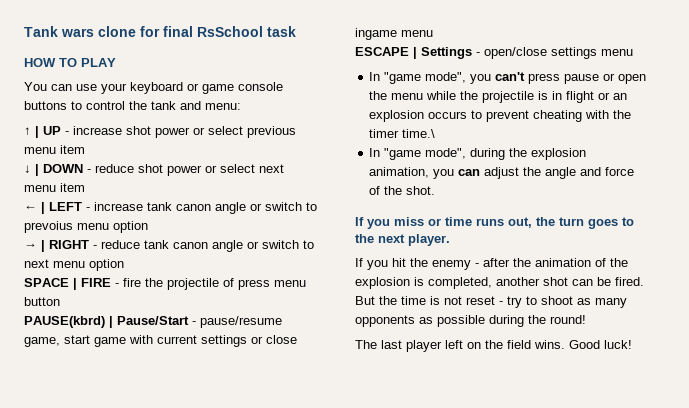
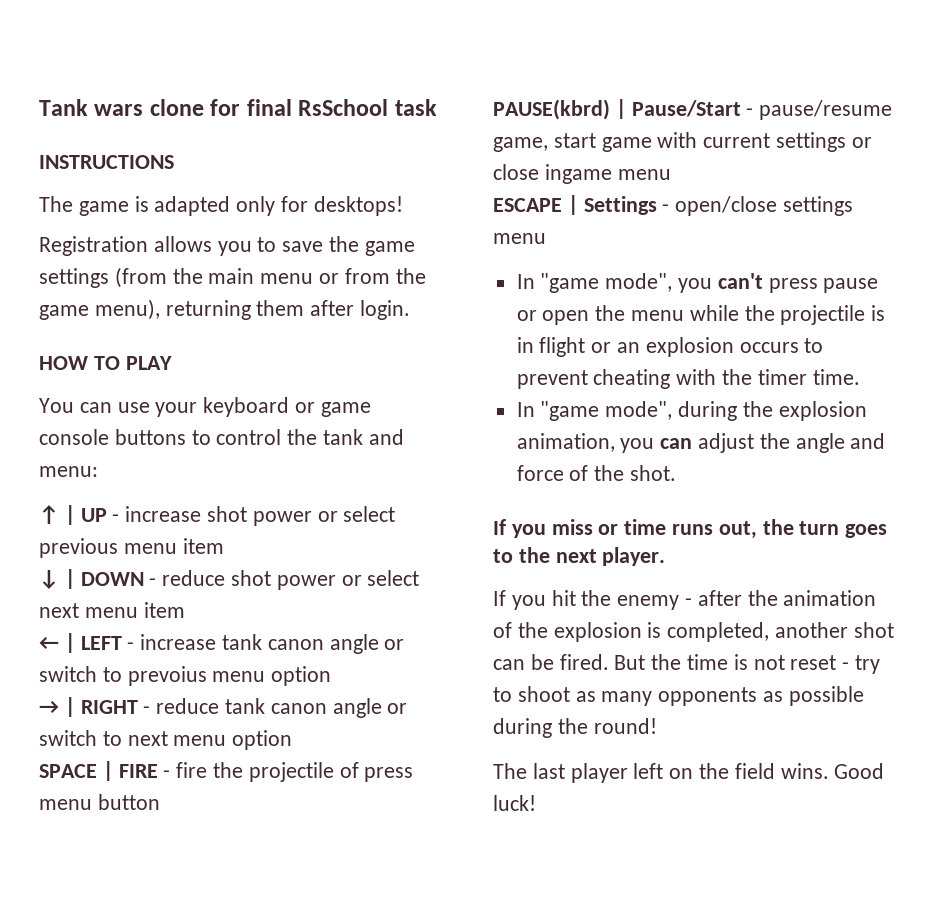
+ INSTRUCTIONS
+ The game is adapted only for desktops!
+ Registration allows you to save the game settings (from the main menu or from the game menu), returning them after login.
- In "game mode", you can't press pause or open the menu while the projectile is in flight or an explosion occurs to prevent cheating with the timer time.\
+ In "game mode", you can't press pause or open the menu while the projectile is in flight or an explosion occurs to prevent cheating with the timer time.

